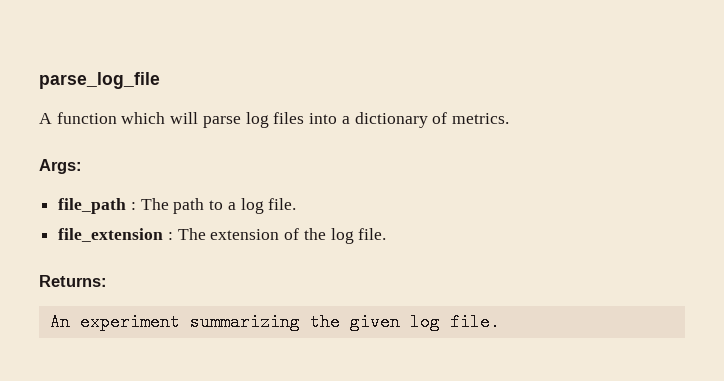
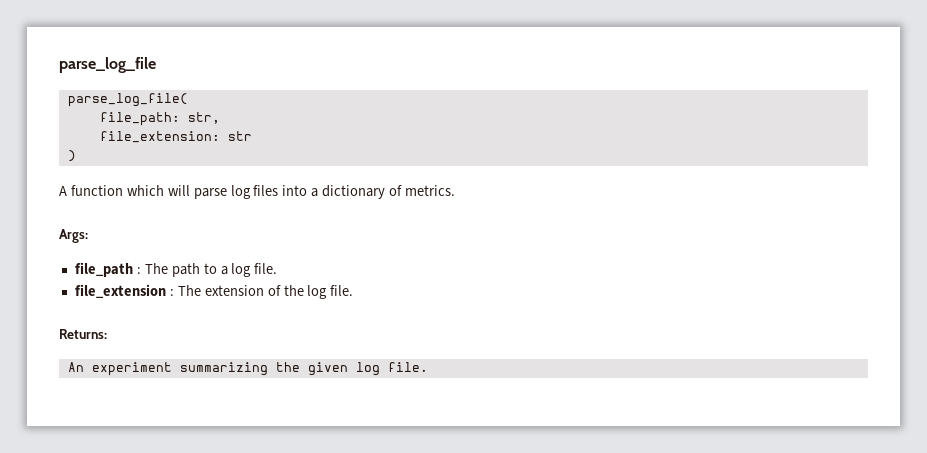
+ parse_log_file(
+ file_path: str,
+ file_extension: str
+ )

